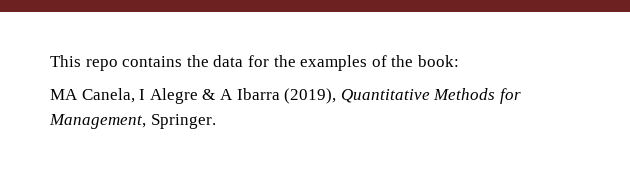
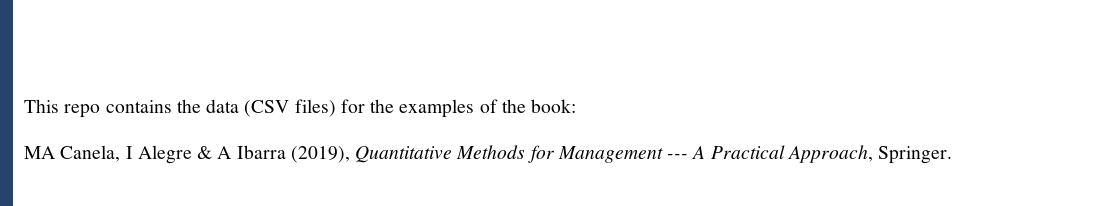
- This repo contains the data for the examples of the book:
+ This repo contains the data (CSV files) for the examples of the book:
- MA Canela, I Alegre & A Ibarra (2019), Quantitative Methods for Management, Springer.
+ MA Canela, I Alegre & A Ibarra (2019), Quantitative Methods for Management --- A Practical Approach, Springer.

